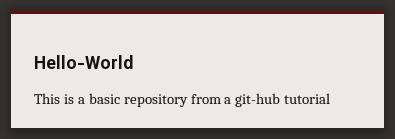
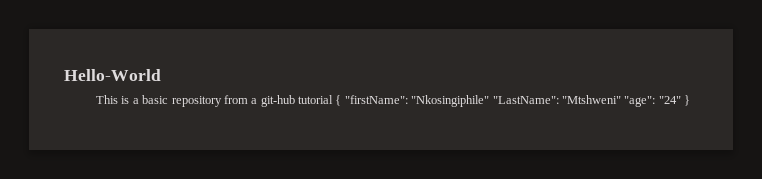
- This is a basic repository from a git-hub tutorial
+ This is a basic repository from a git-hub tutorial { "firstName": "Nkosingiphile" "LastName": "Mtshweni" "age": "24" }

